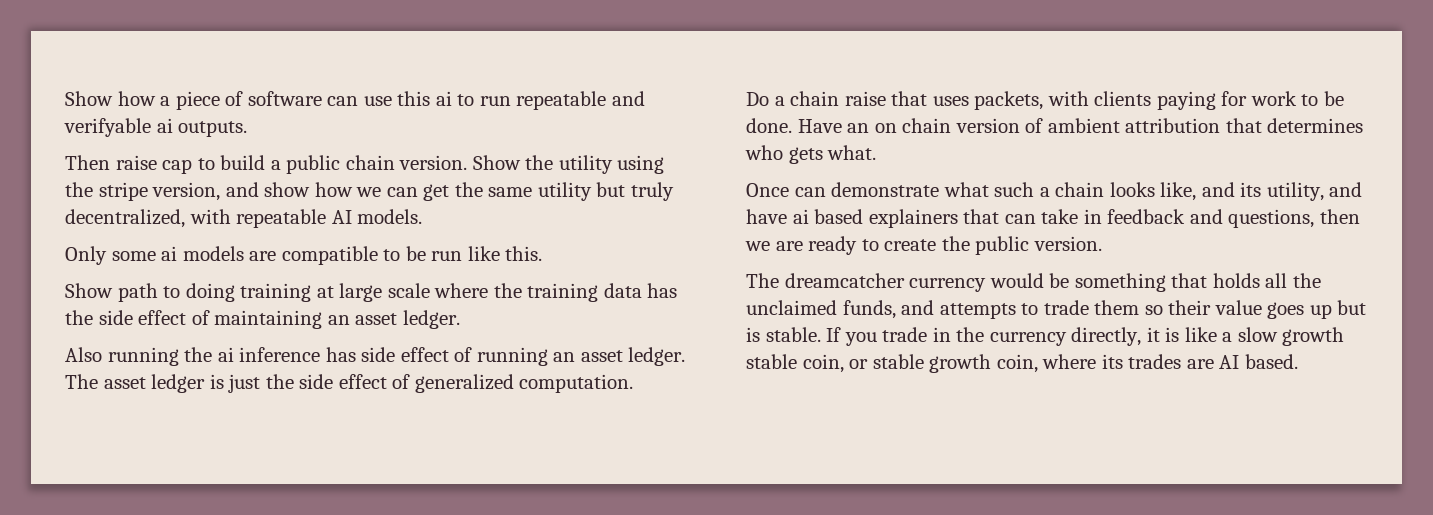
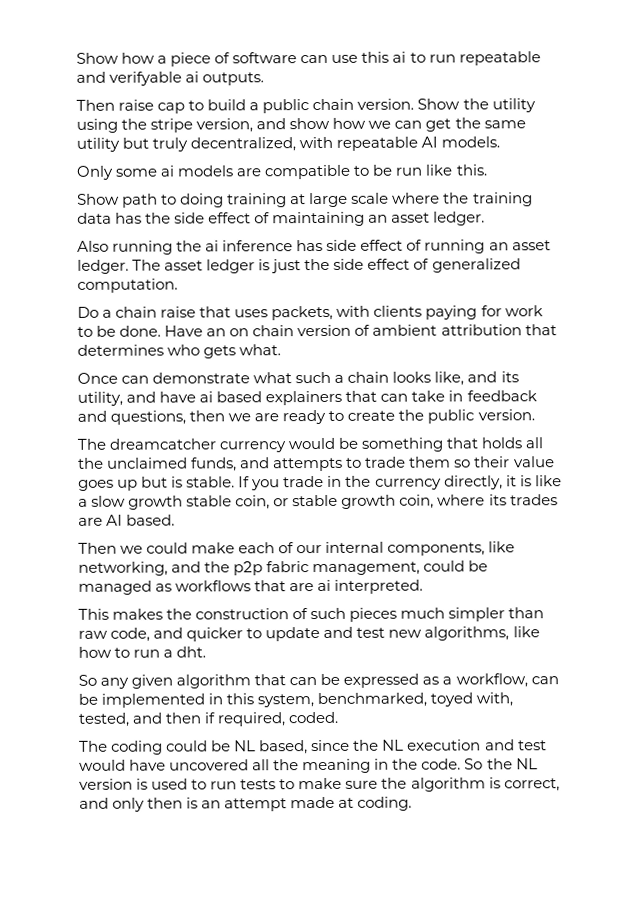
+ Then we could make each of our internal components, like networking, and the p2p fabric management, could be managed as workflows that are ai interpreted.
+ This makes the construction of such pieces much simpler than raw code, and quicker to update and test new algorithms, like how to run a dht.
+ So any given algorithm that can be expressed as a workflow, can be implemented in this system, benchmarked, toyed with, tested, and then if required, coded.
+ The coding could be NL based, since the NL execution and test would have uncovered all the meaning in the code. So the NL version is used to run tests to make sure the algorithm is correct, and only then is an attempt made at coding.

